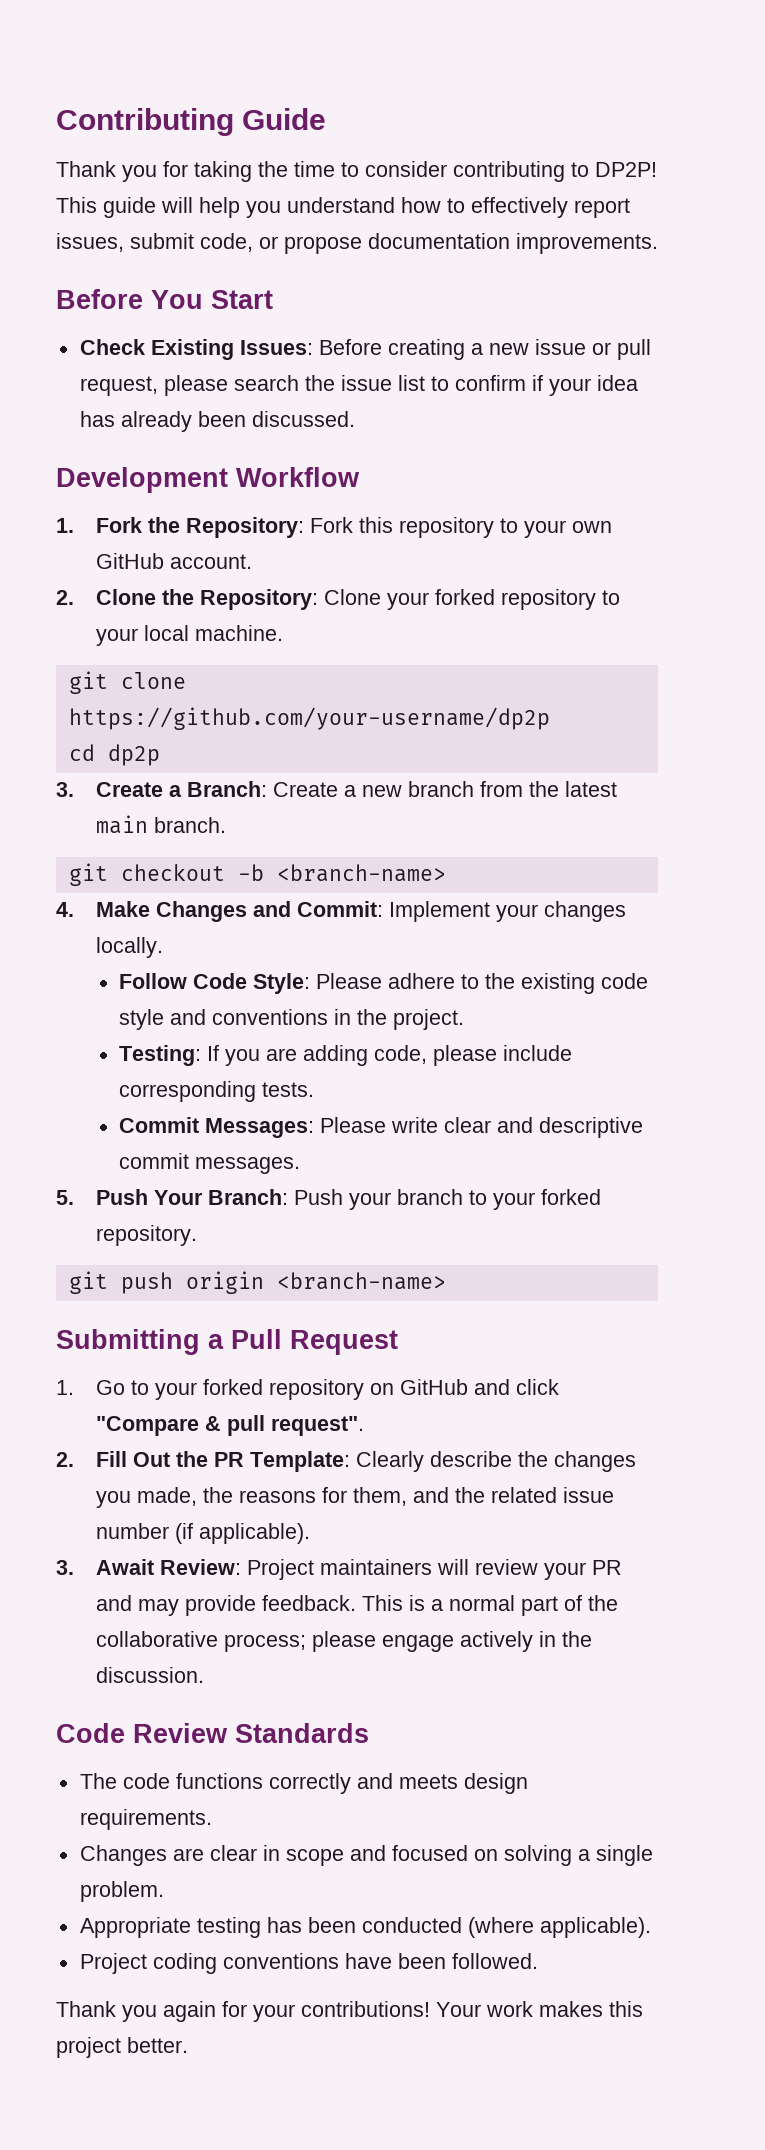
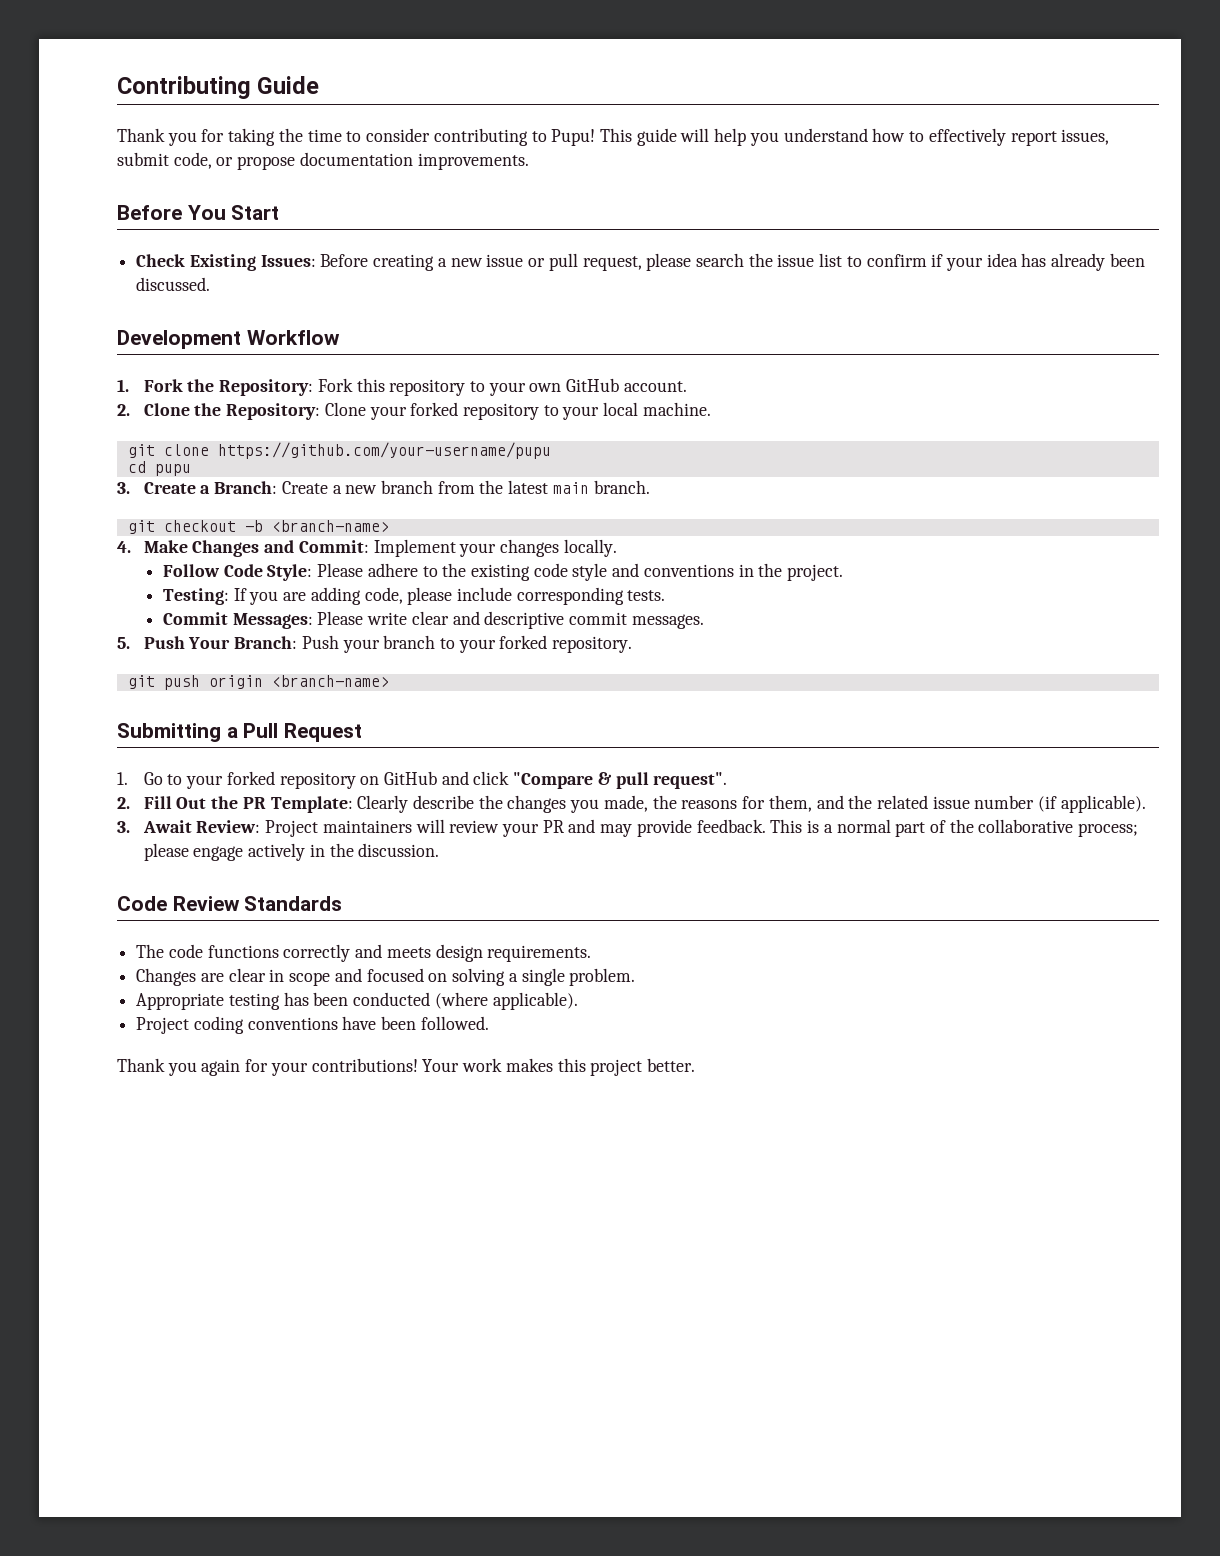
- Thank you for taking the time to consider contributing to DP2P!
+ Thank you for taking the time to consider contributing to Pupu!
- git clone https://github.com/your-username/dp2p
+ git clone https://github.com/your-username/pupu
- cd dp2p
+ cd pupu

